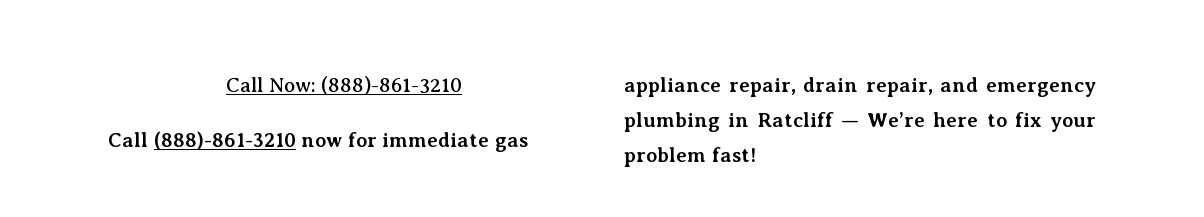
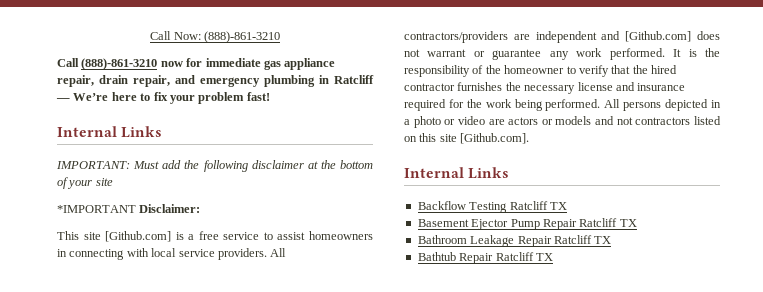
  Call (888)-861-3210 now for immediate gas appliance repair, drain repair, and emergency plumbing in Ratcliff — We’re here to fix your problem fast!
+ Internal Links
+ IMPORTANT: Must add the following disclaimer at the bottom of your site
+ *IMPORTANT Disclaimer:
+ This site [Github.com] is a free service to assist homeowners in connecting with local service providers. All contractors/providers are independent and [Github.com] does not warrant or guarantee any work performed. It is the responsibility of the homeowner to verify that the hired contractor furnishes the necessary license and insurance required for the work being performed. All persons depicted in a photo or video are actors or models and not contractors listed on this site [Github.com].
+ Internal Links
+ Backflow Testing Ratcliff TX
+ Basement Ejector Pump Repair Ratcliff TX
+ Bathroom Leakage Repair Ratcliff TX
+ Bathtub Repair Ratcliff TX

